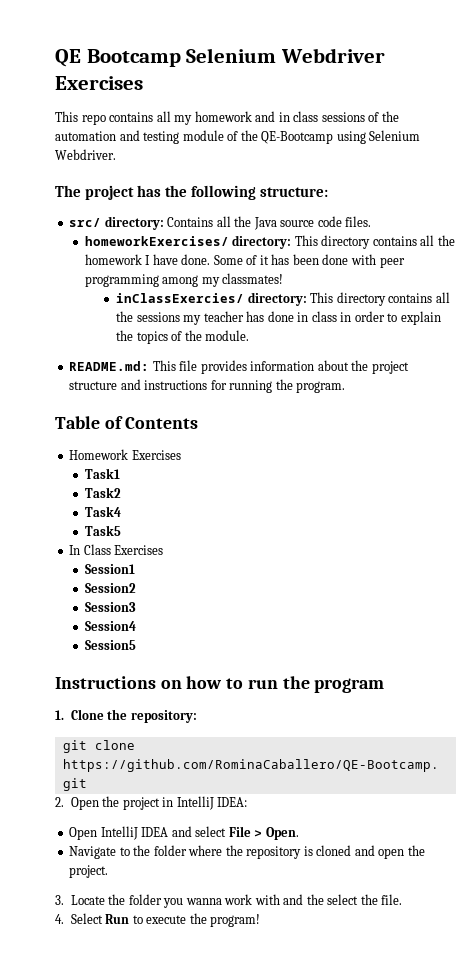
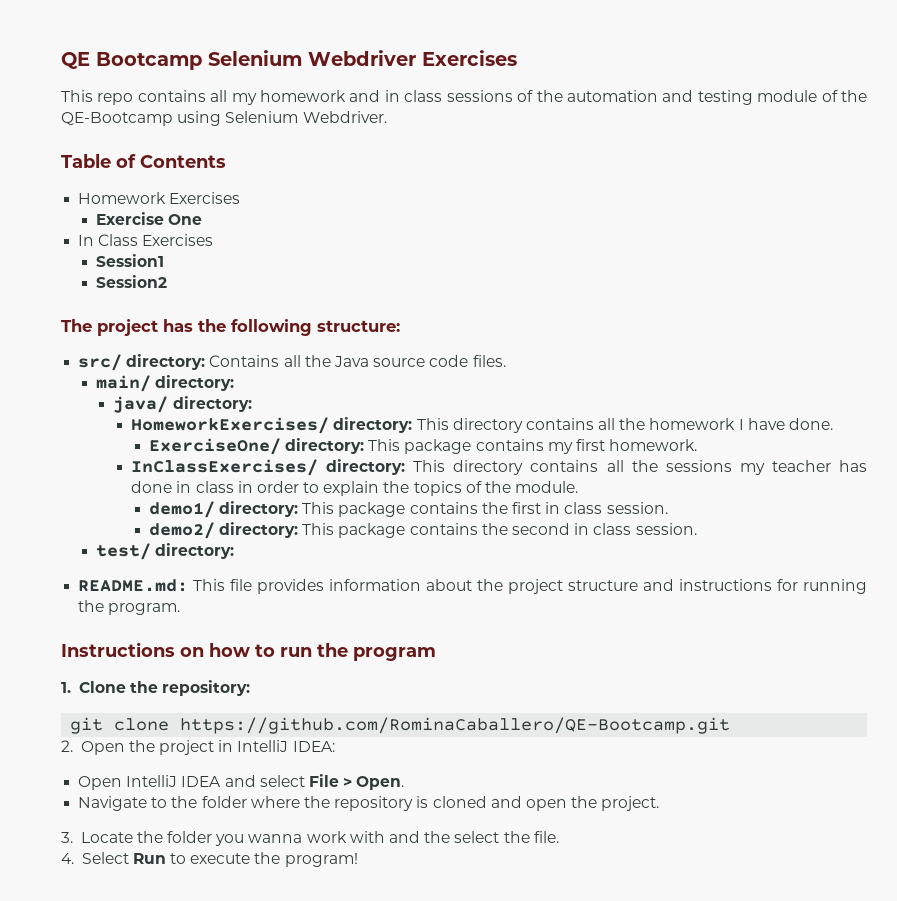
+ Table of Contents
+ Homework Exercises
+ Exercise One
+ In Class Exercises
+ Session1
+ Session2
- homeworkExercises/ directory: This directory contains all the homework I have done. Some of it has been done with peer programming among my classmates!
- inClassExercies/ directory: This directory contains all the sessions my teacher has done in class in order to explain the topics of the module.
+ main/ directory:
+ java/ directory:
+ HomeworkExercises/ directory: This directory contains all the homework I have done.
+ ExerciseOne/ directory: This package contains my first homework.
+ InClassExercises/ directory: This directory contains all the sessions my teacher has done in class in order to explain the topics of the module.
+ demo1/ directory: This package contains the first in class session.
+ demo2/ directory: This package contains the second in class session.
+ test/ directory:
- Table of Contents
- Homework Exercises
- Task1
- Task2
- Task4
- Task5
- In Class Exercises
- Session1
- Session2
- Session3
- Session4
- Session5

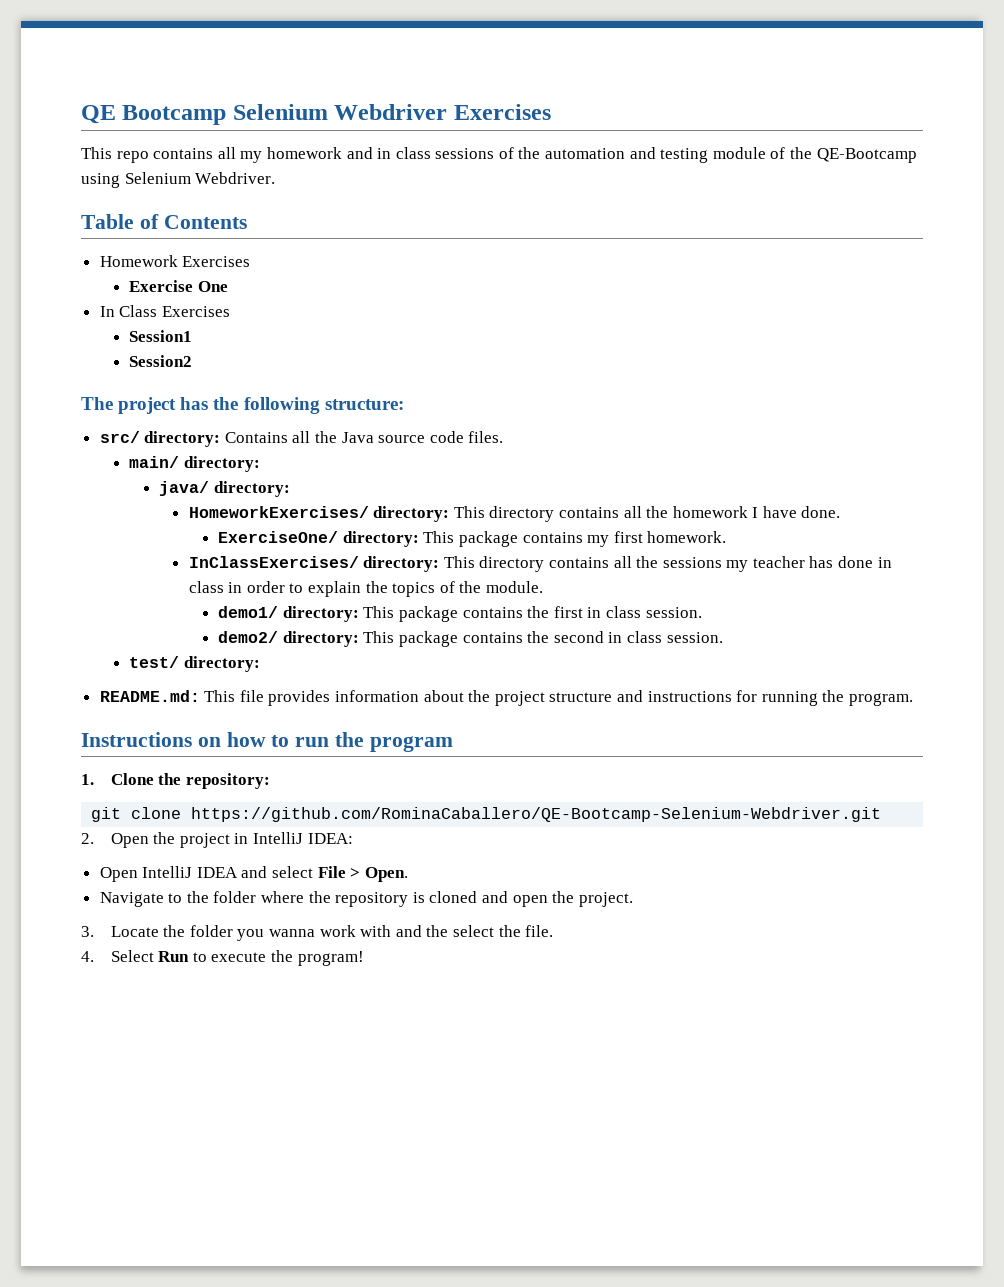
- git clone https://github.com/RominaCaballero/QE-Bootcamp.git
+ git clone https://github.com/RominaCaballero/QE-Bootcamp-Selenium-Webdriver.git

